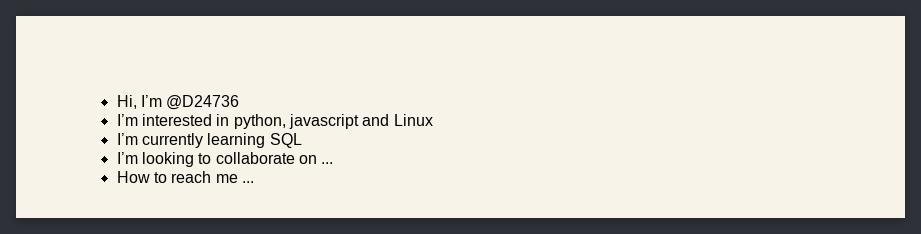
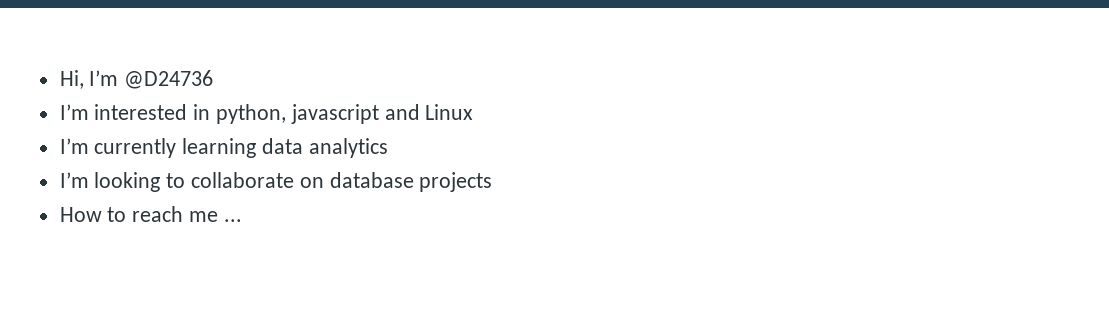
- I’m currently learning SQL
+ I’m currently learning data analytics
- I’m looking to collaborate on ...
+ I’m looking to collaborate on database projects

